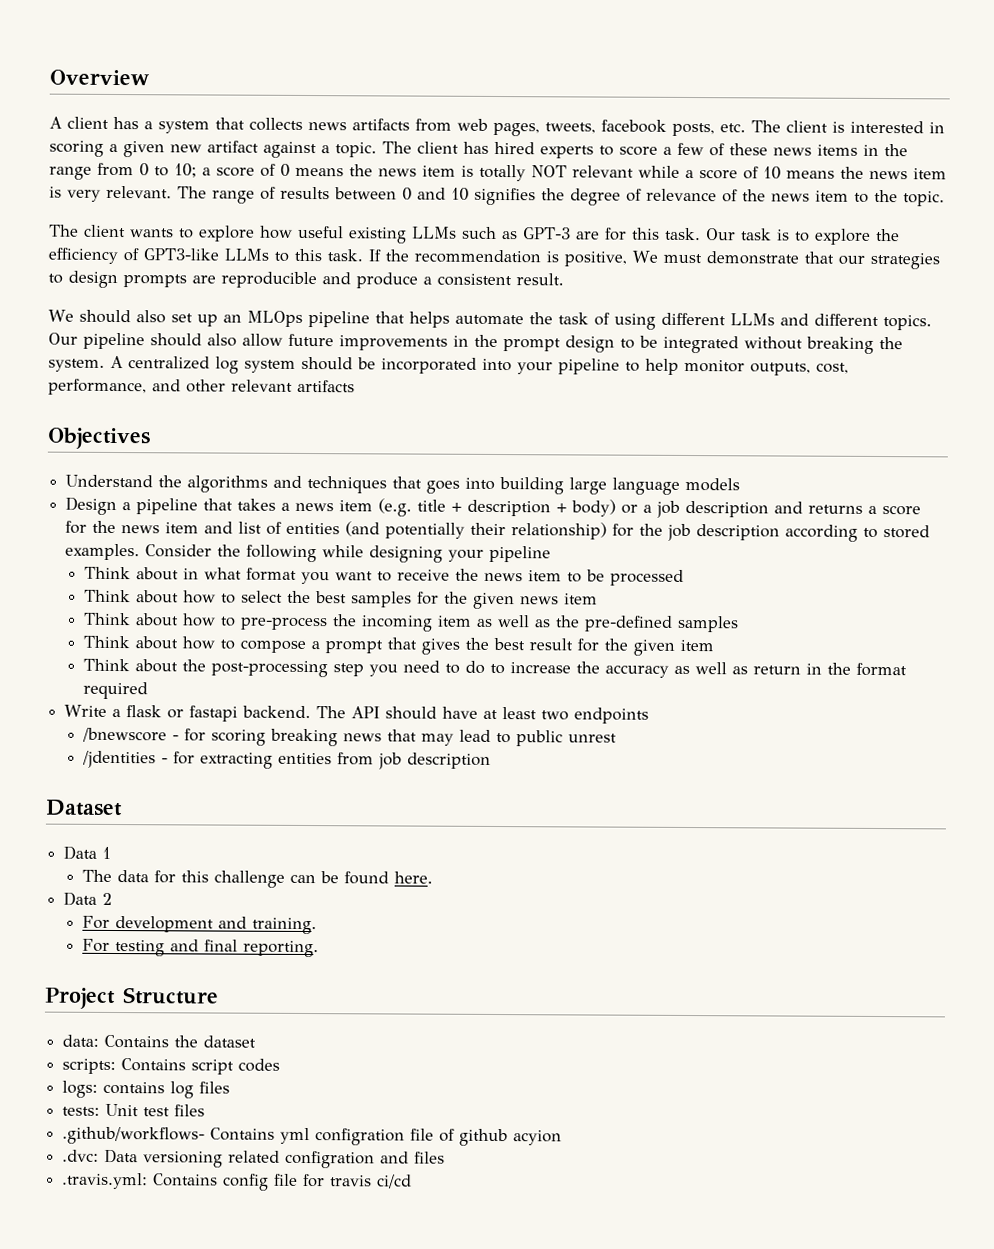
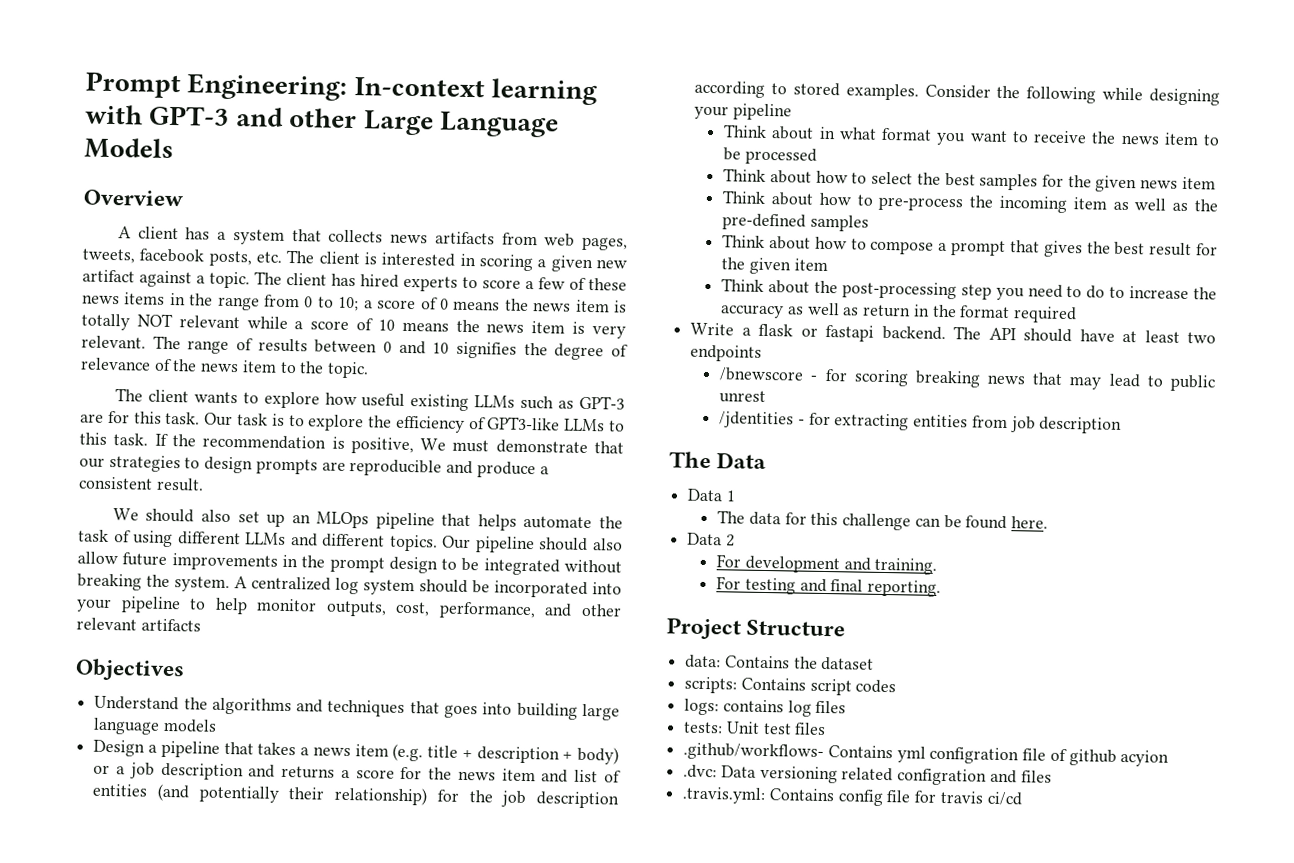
+ Prompt Engineering: In-context learning with GPT-3 and other Large Language Models
- Dataset
+ The Data

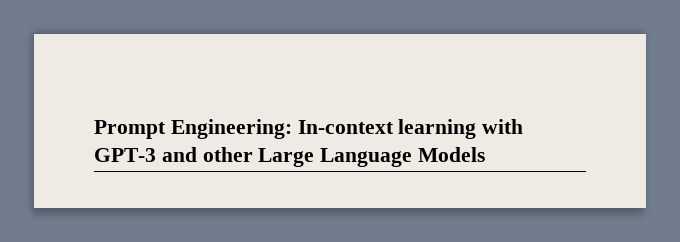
- Overview
- A client has a system that collects news artifacts from web pages, tweets, facebook posts, etc. The client is interested in scoring a given new artifact against a topic. The client has hired experts to score a few of these news items in the range from 0 to 10; a score of 0 means the news item is totally NOT relevant while a score of 10 means the news item is very relevant. The range of results between 0 and 10 signifies the degree of relevance of the news item to the topic.
- The client wants to explore how useful existing LLMs such as GPT-3 are for this task. Our task is to explore the efficiency of GPT3-like LLMs to this task. If the recommendation is positive, We must demonstrate that our strategies to design prompts are reproducible and produce a consistent result.
- We should also set up an MLOps pipeline that helps automate the task of using different LLMs and different topics. Our pipeline should also allow future improvements in the prompt design to be integrated without breaking the system. A centralized log system should be incorporated into your pipeline to help monitor outputs, cost, performance, and other relevant artifacts
- Objectives
- Understand the algorithms and techniques that goes into building large language models
- Design a pipeline that takes a news item (e.g. title + description + body) or a job description and returns a score for the news item and list of entities (and potentially their relationship) for the job description according to stored examples. Consider the following while designing your pipeline
- Think about in what format you want to receive the news item to be processed
- Think about how to select the best samples for the given news item
- Think about how to pre-process the incoming item as well as the pre-defined samples
- Think about how to compose a prompt that gives the best result for the given item
- Think about the post-processing step you need to do to increase the accuracy as well as return in the format required
- Write a flask or fastapi backend. The API should have at least two endpoints
- /bnewscore - for scoring breaking news that may lead to public unrest
- /jdentities - for extracting entities from job description
- The Data
- Data 1
- The data for this challenge can be found here.
- Data 2
- For development and training.
- For testing and final reporting.
- Project Structure
- data: Contains the dataset
- scripts: Contains script codes
- logs: contains log files
- tests: Unit test files
- .github/workflows- Contains yml configration file of github acyion
- .dvc: Data versioning related configration and files
- .travis.yml: Contains config file for travis ci/cd

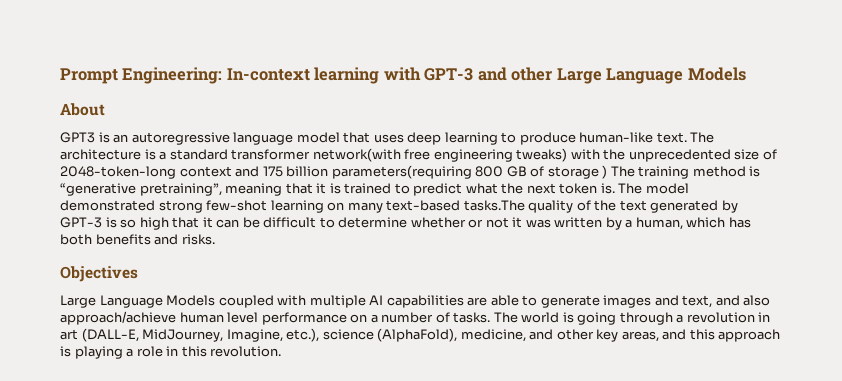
+ About
+ GPT3 is an autoregressive language model that uses deep learning to produce human-like text. The architecture is a standard transformer network(with free engineering tweaks) with the unprecedented size of 2048-token-long context and 175 billion parameters(requiring 800 GB of storage ) The training method is “generative pretraining”, meaning that it is trained to predict what the next token is. The model demonstrated strong few-shot learning on many text-based tasks.The quality of the text generated by GPT-3 is so high that it can be difficult to determine whether or not it was written by a human, which has both benefits and risks.
+ Objectives
+ Large Language Models coupled with multiple AI capabilities are able to generate images and text, and also approach/achieve human level performance on a number of tasks. The world is going through a revolution in art (DALL-E, MidJourney, Imagine, etc.), science (AlphaFold), medicine, and other key areas, and this approach is playing a role in this revolution.

